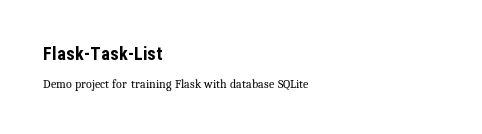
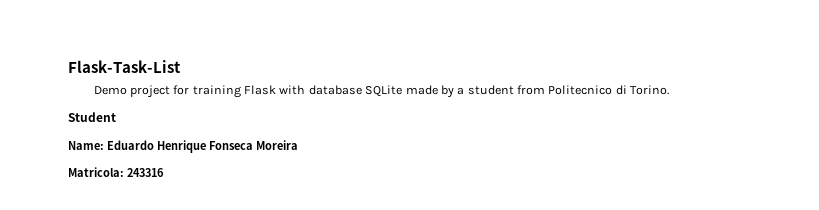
- Demo project for training Flask with database SQLite
+ Demo project for training Flask with database SQLite made by a student from Politecnico di Torino.
+ Student
+ Name: Eduardo Henrique Fonseca Moreira
+ Matricola: 243316

